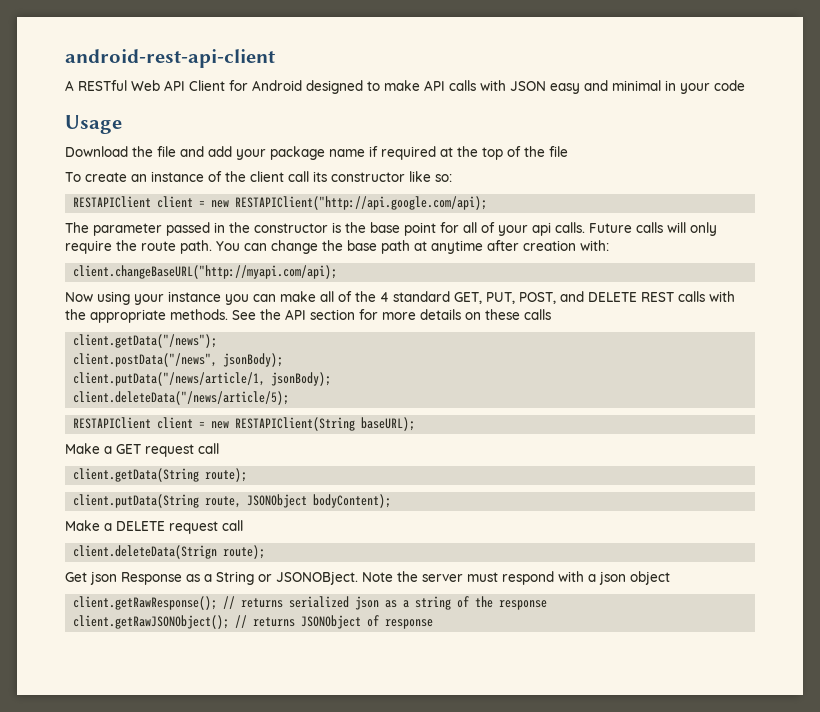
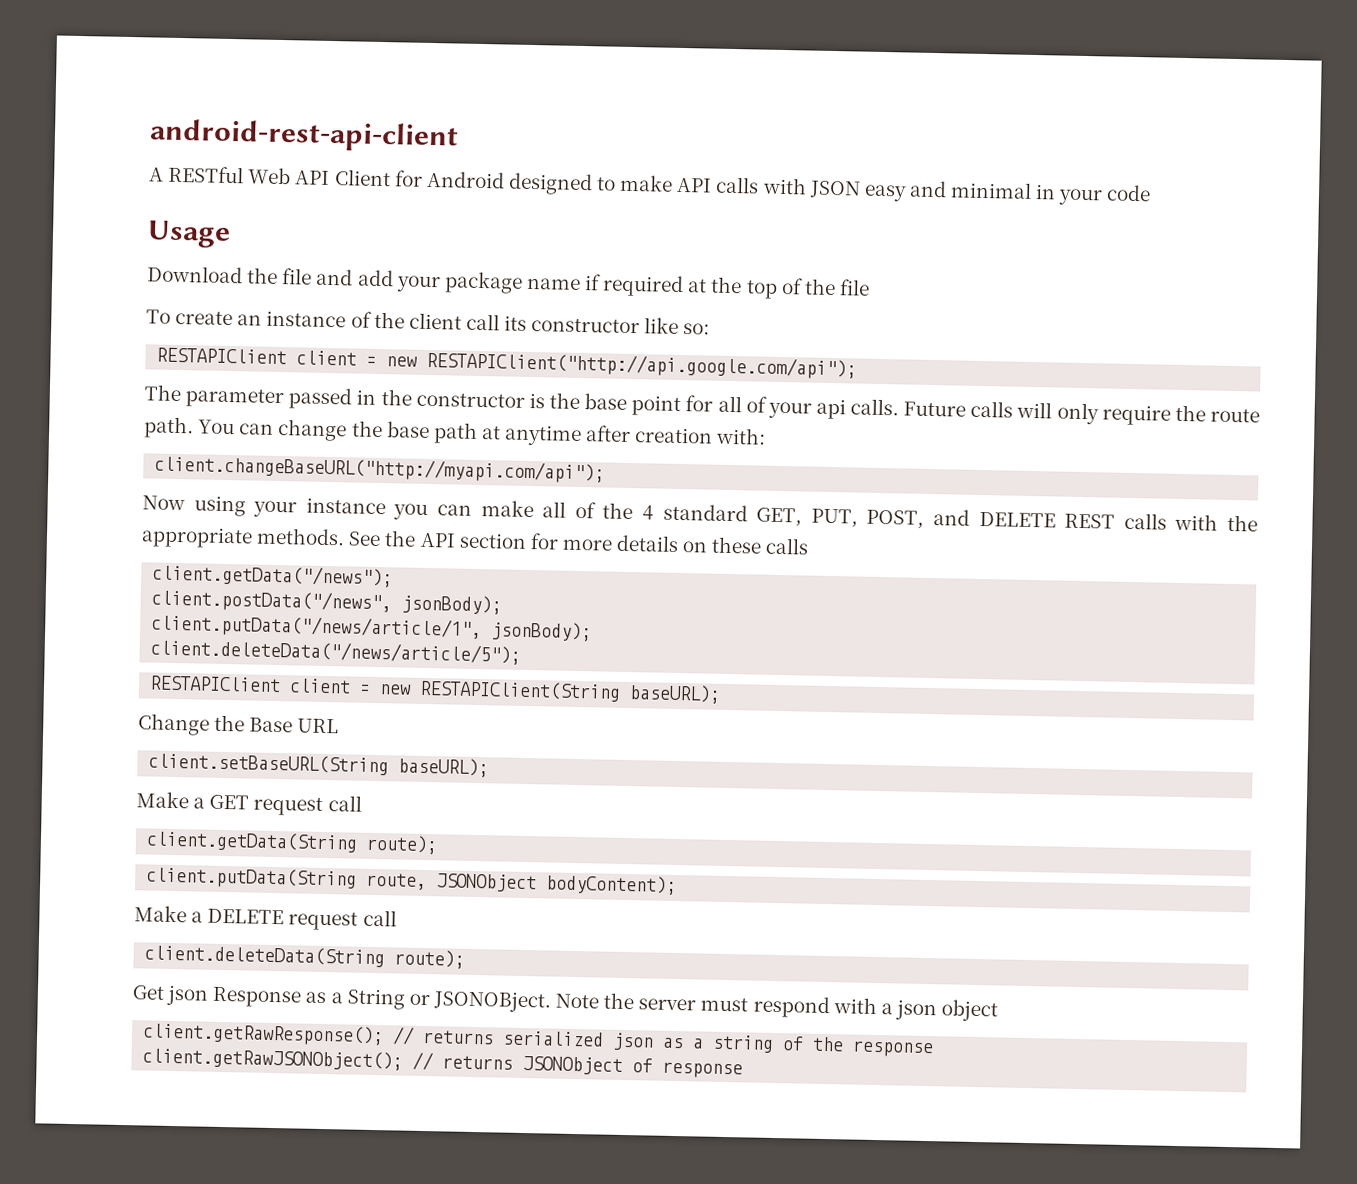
- RESTAPIClient client = new RESTAPIClient("http://api.google.com/api);
+ RESTAPIClient client = new RESTAPIClient("http://api.google.com/api");
- client.changeBaseURL("http://myapi.com/api);
+ client.changeBaseURL("http://myapi.com/api");
- client.putData("/news/article/1, jsonBody);
- client.deleteData("/news/article/5);
+ client.putData("/news/article/1", jsonBody);
+ client.deleteData("/news/article/5");
+ Change the Base URL
+ client.setBaseURL(String baseURL);
- client.deleteData(Strign route);
+ client.deleteData(String route);

